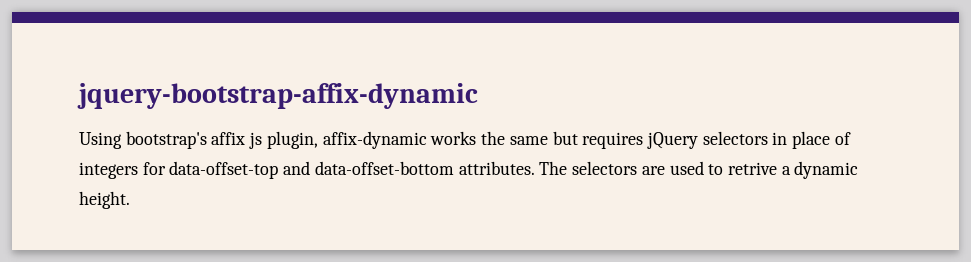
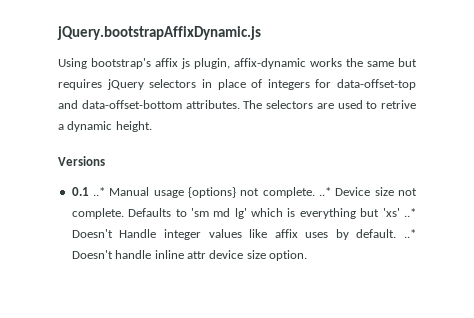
- jquery-bootstrap-affix-dynamic
+ jQuery.bootstrapAffixDynamic.js
+ Versions
+ 0.1 ..* Manual usage {options} not complete. ..* Device size not complete. Defaults to 'sm md lg' which is everything but 'xs' ..* Doesn't Handle integer values like affix uses by default. ..* Doesn't handle inline attr device size option.

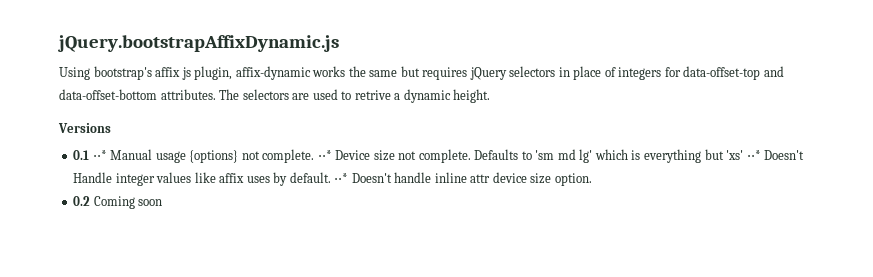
- 0.1 ..* Manual usage {options} not complete. ..* Device size not complete.
+ 0.1 ⋅⋅* Manual usage {options} not complete. ⋅⋅* Device size not complete.
- Defaults to 'sm md lg' which is everything but 'xs' ..* Doesn't Handle integer values like affix uses by default. ..* Doesn't handle inline attr device size option.
+ Defaults to 'sm md lg' which is everything but 'xs' ⋅⋅* Doesn't Handle integer values like affix uses by default. ⋅⋅* Doesn't handle inline attr device size option.
+ 0.2 Coming soon

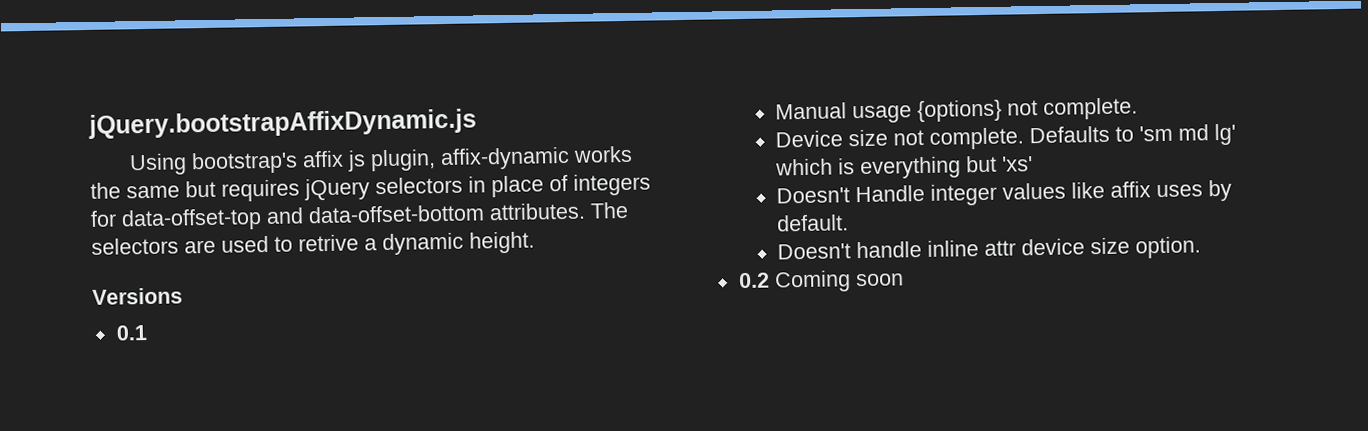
- 0.1 ⋅⋅* Manual usage {options} not complete. ⋅⋅* Device size not complete.
+ 0.1
+ Manual usage {options} not complete.
+ Device size not complete.
- Defaults to 'sm md lg' which is everything but 'xs' ⋅⋅* Doesn't Handle integer values like affix uses by default. ⋅⋅* Doesn't handle inline attr device size option.
+ Defaults to 'sm md lg' which is everything but 'xs'
+ Doesn't Handle integer values like affix uses by default.
+ Doesn't handle inline attr device size option.

